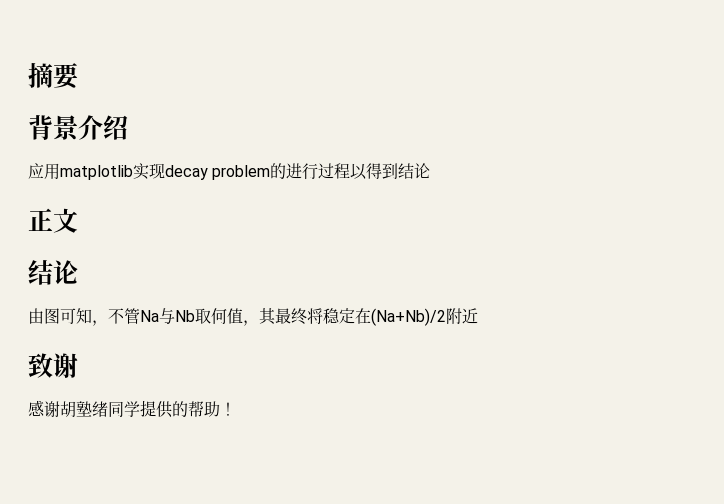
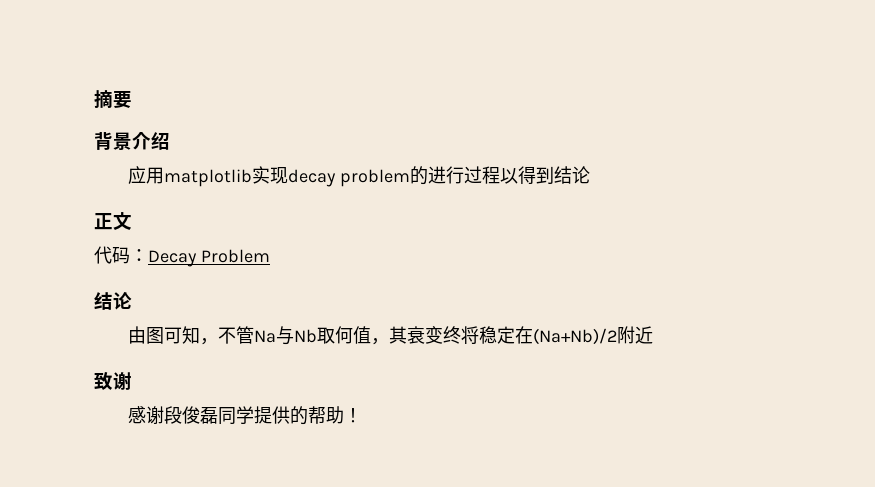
+ 代码：Decay Problem
- 由图可知，不管Na与Nb取何值，其最终将稳定在(Na+Nb)/2附近
+ 由图可知，不管Na与Nb取何值，其衰变终将稳定在(Na+Nb)/2附近
- 感谢胡塾绪同学提供的帮助！
+ 感谢段俊磊同学提供的帮助！

